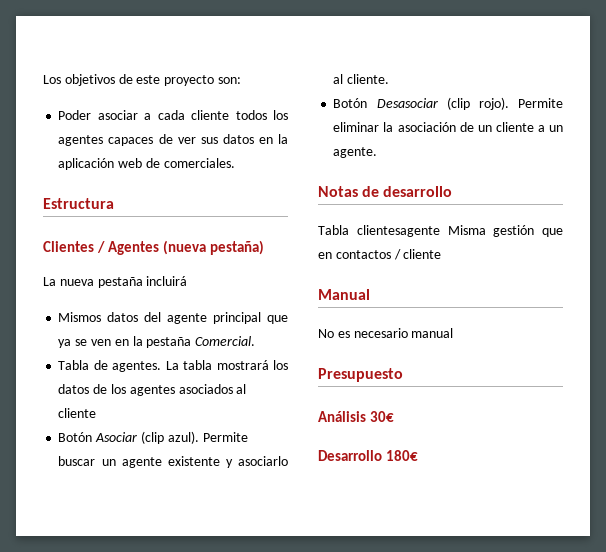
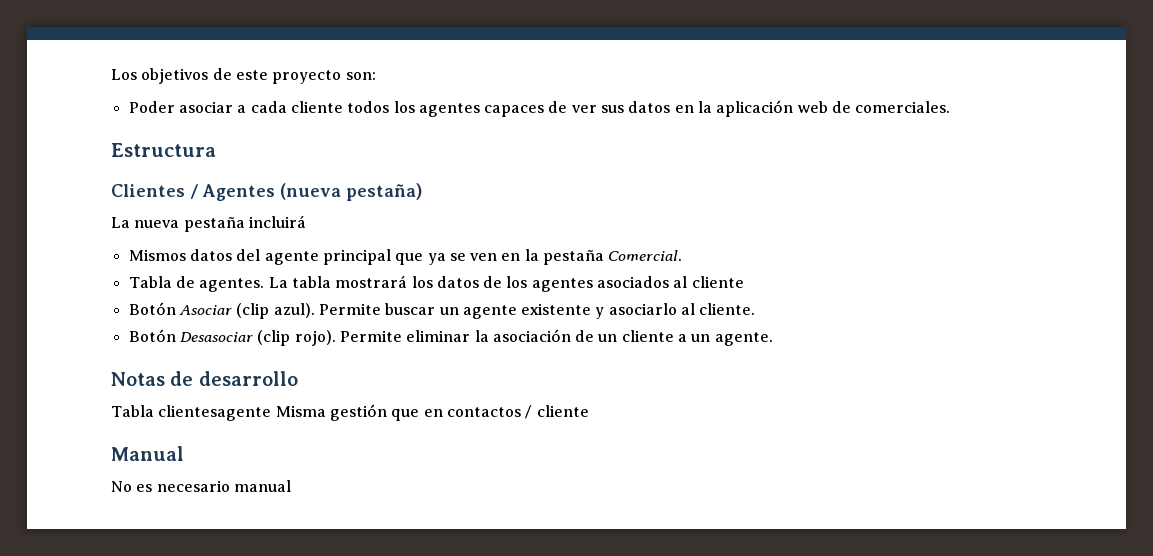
- Presupuesto
- Análisis 30€
- Desarrollo 180€

